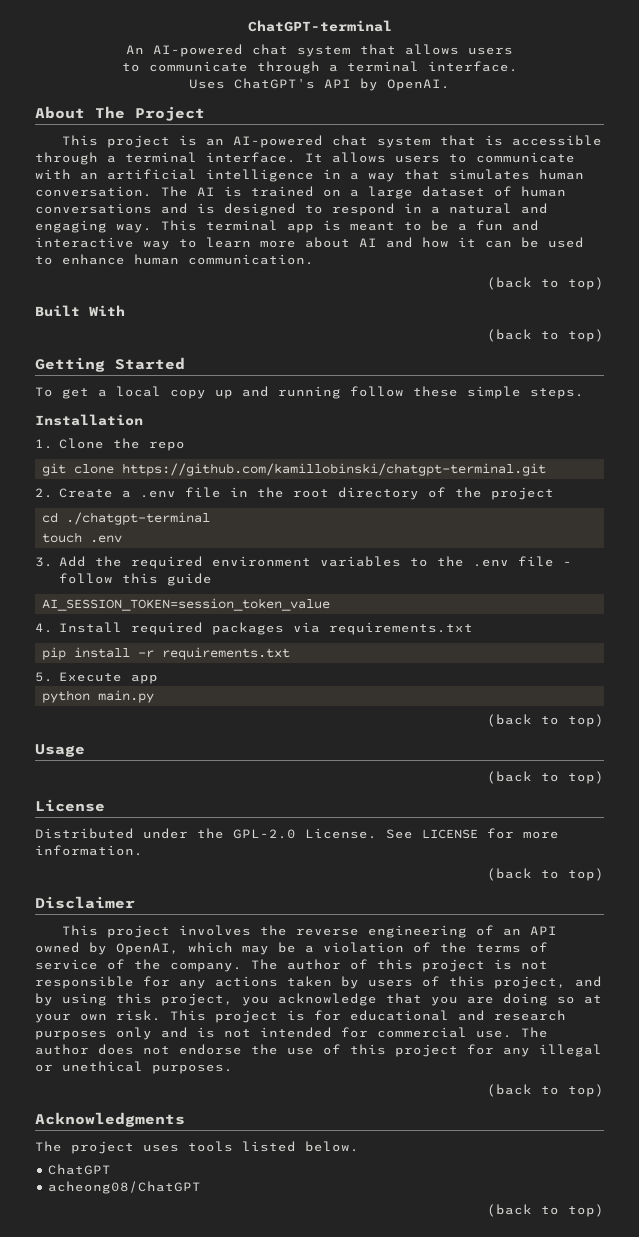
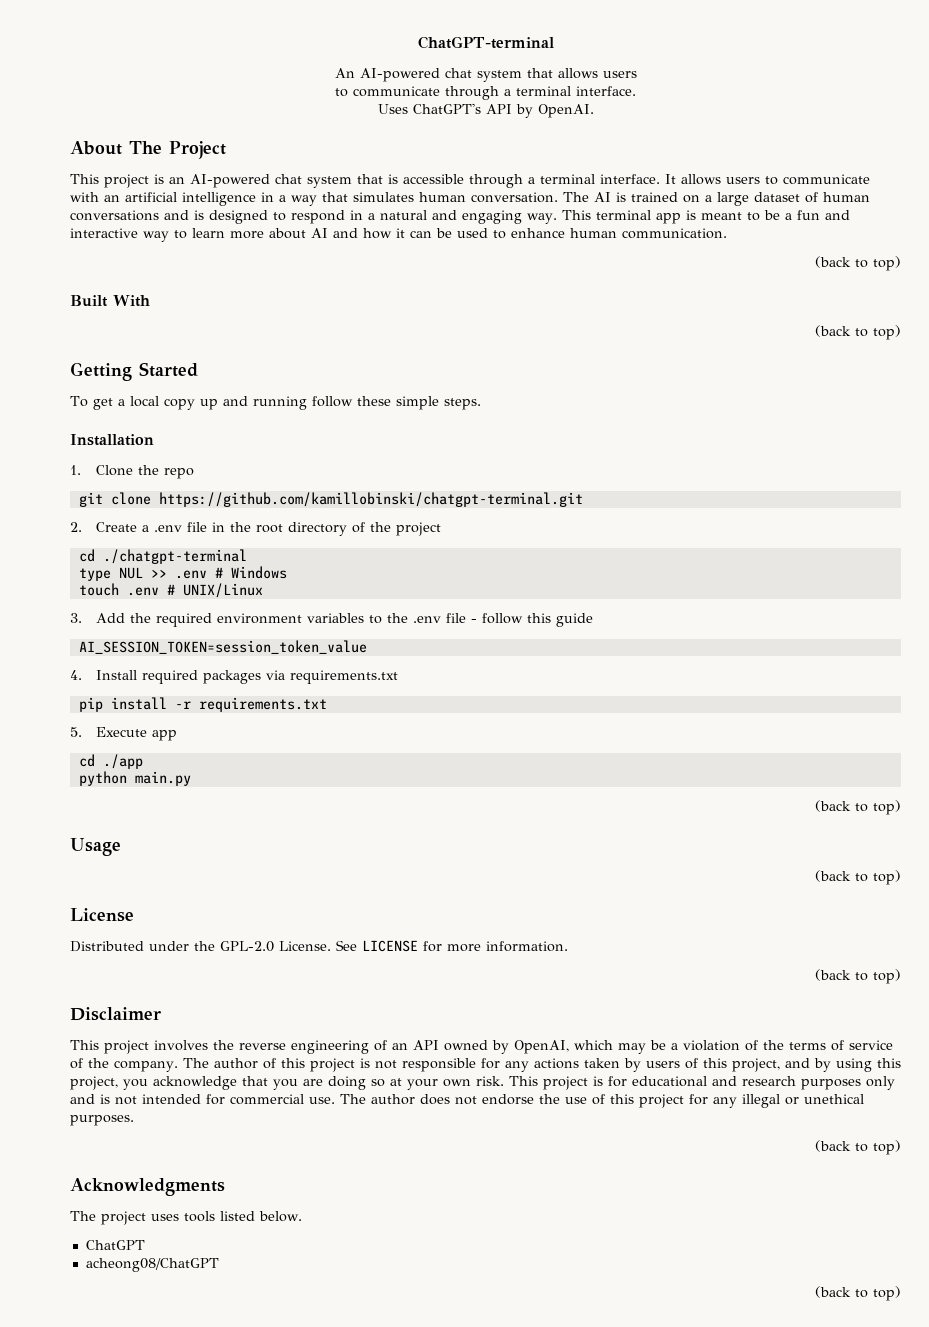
+ type NUL >> .env # Windows
- touch .env
+ touch .env # UNIX/Linux
+ cd ./app

